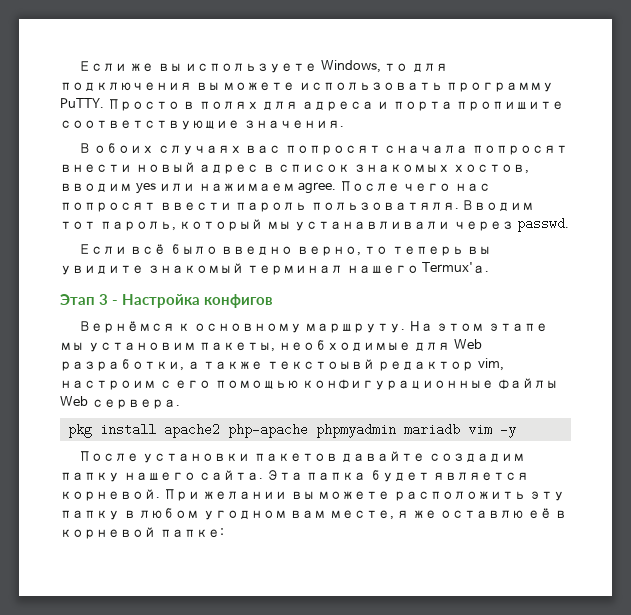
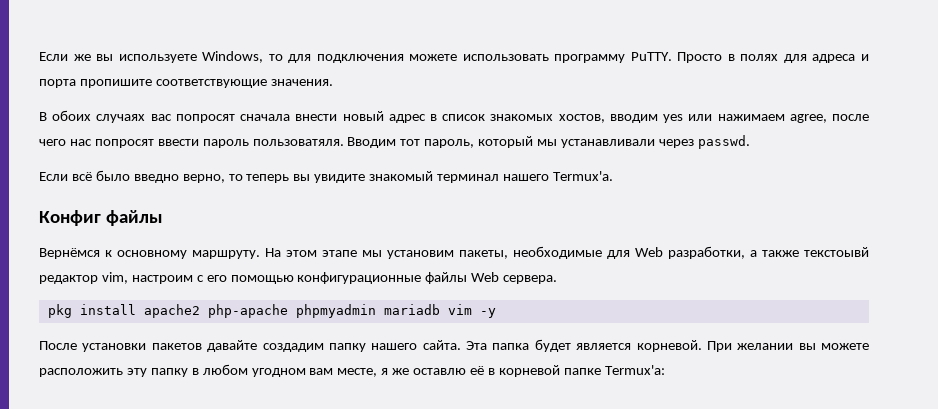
- Если же вы используете Windows, то для подключения вы можете использовать программу PuTTY.
+ Если же вы используете Windows, то для подключения можете использовать программу PuTTY.
- В обоих случаях вас попросят сначала попросят внести новый адрес в список знакомых хостов, вводим yes или нажимаем agree. После чего нас попросят ввести пароль пользоватяля.
+ В обоих случаях вас попросят сначала внести новый адрес в список знакомых хостов, вводим yes или нажимаем agree, после чего нас попросят ввести пароль пользоватяля.
- Этап 3 - Настройка конфигов
+ Конфиг файлы
- При желании вы можете расположить эту папку в любом угодном вам месте, я же оставлю её в корневой папке:
+ При желании вы можете расположить эту папку в любом угодном вам месте, я же оставлю её в корневой папке Termux'а:

